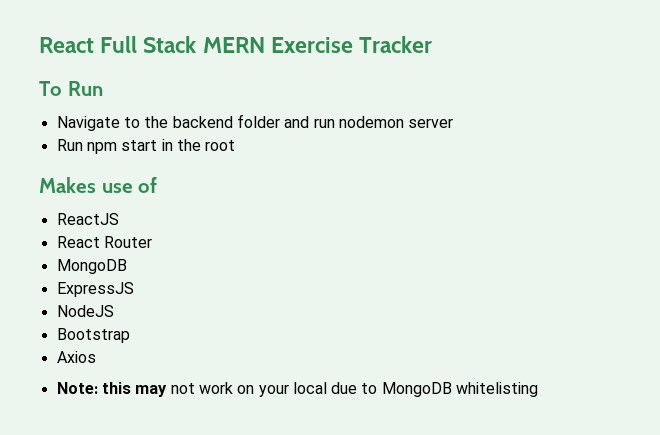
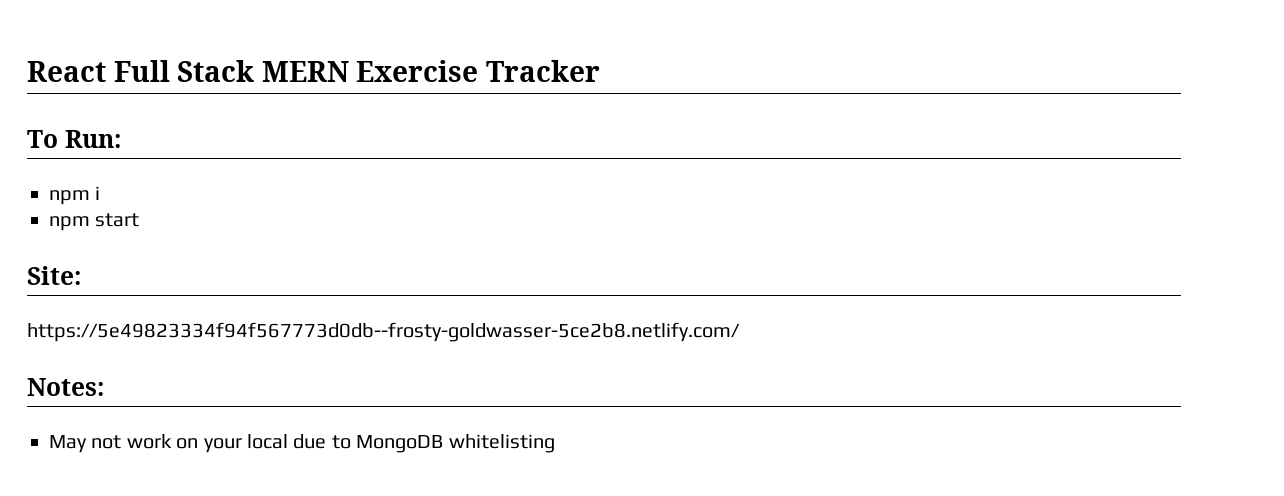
- To Run
- Navigate to the backend folder and run nodemon server
- Run npm start in the root
- Makes use of
- ReactJS
- React Router
- MongoDB
- ExpressJS
- NodeJS
- Bootstrap
- Axios
- Note: this may not work on your local due to MongoDB whitelisting
+ To Run:
+ npm i
+ npm start
+ Site:
+ https://5e49823334f94f567773d0db--frosty-goldwasser-5ce2b8.netlify.com/
+ Notes:
+ May not work on your local due to MongoDB whitelisting

